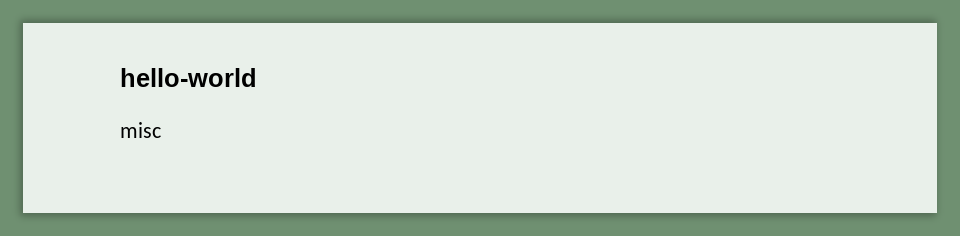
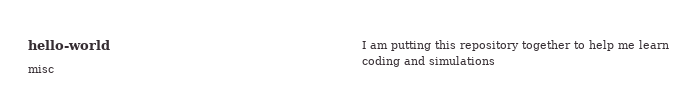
+ I am putting this repository together to help me learn coding and simulations

